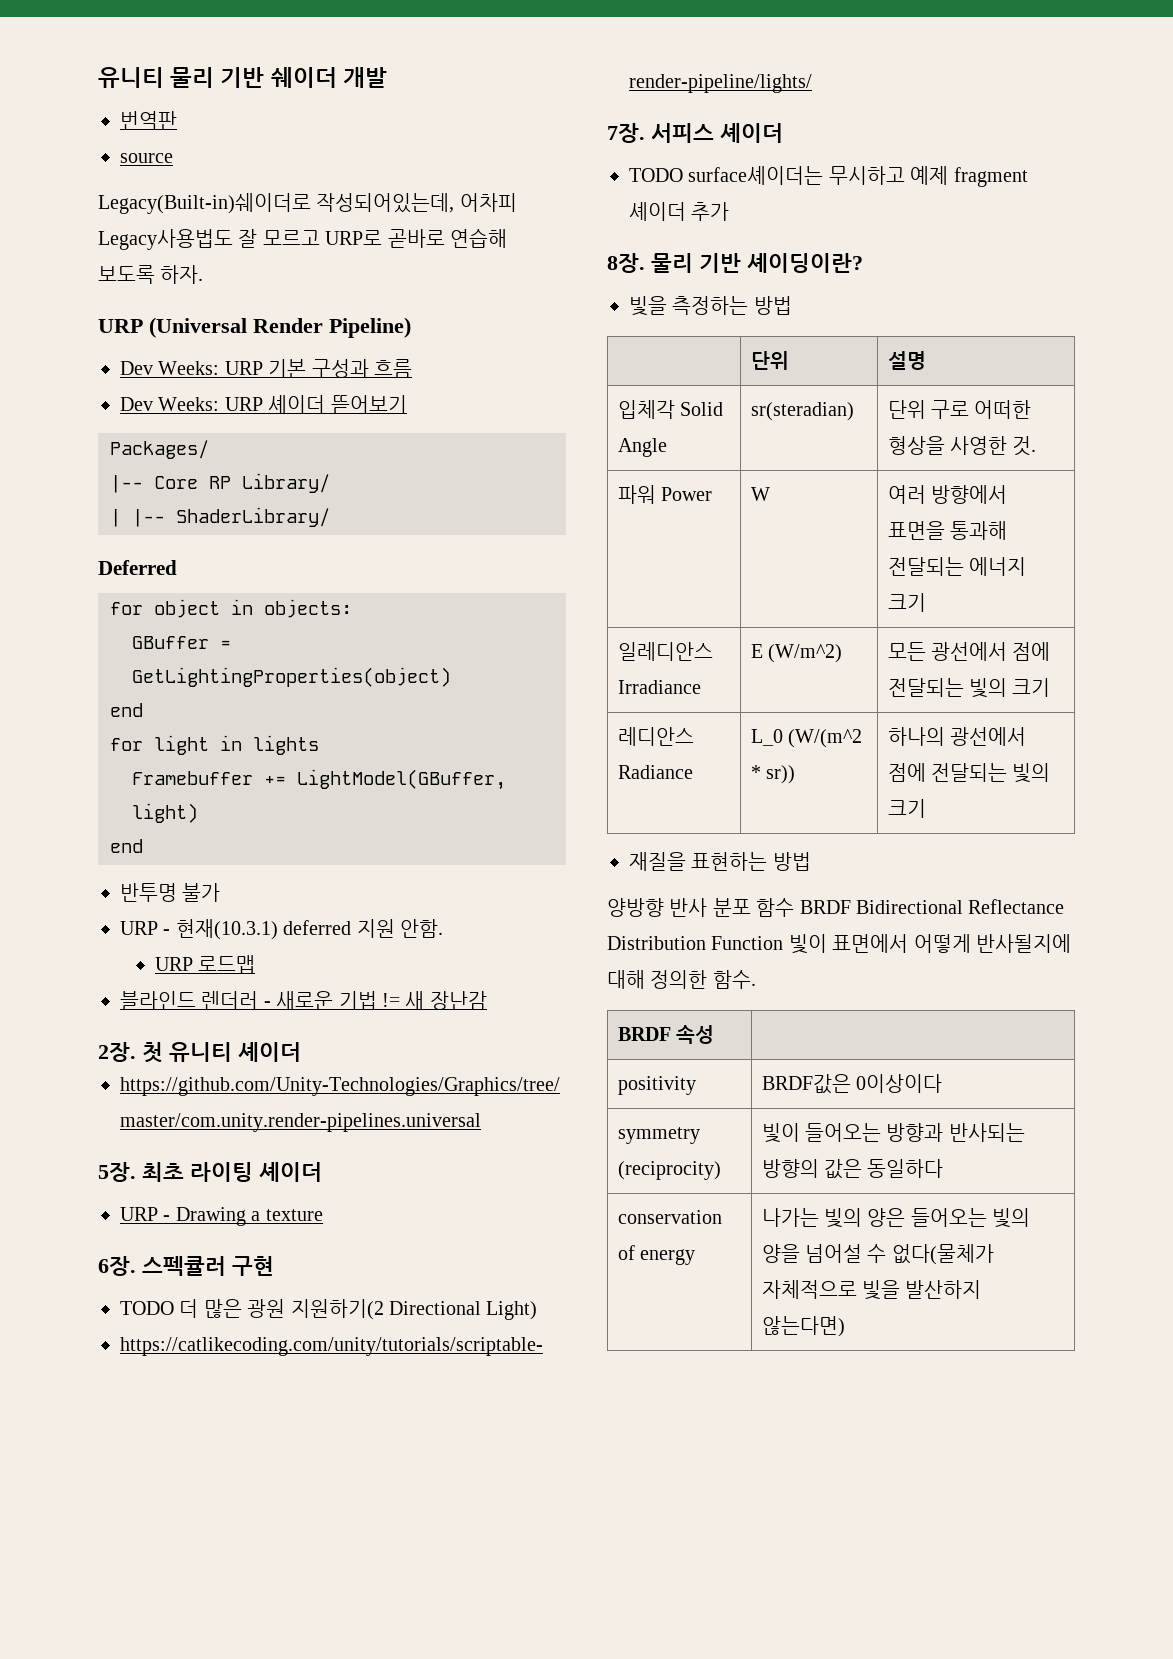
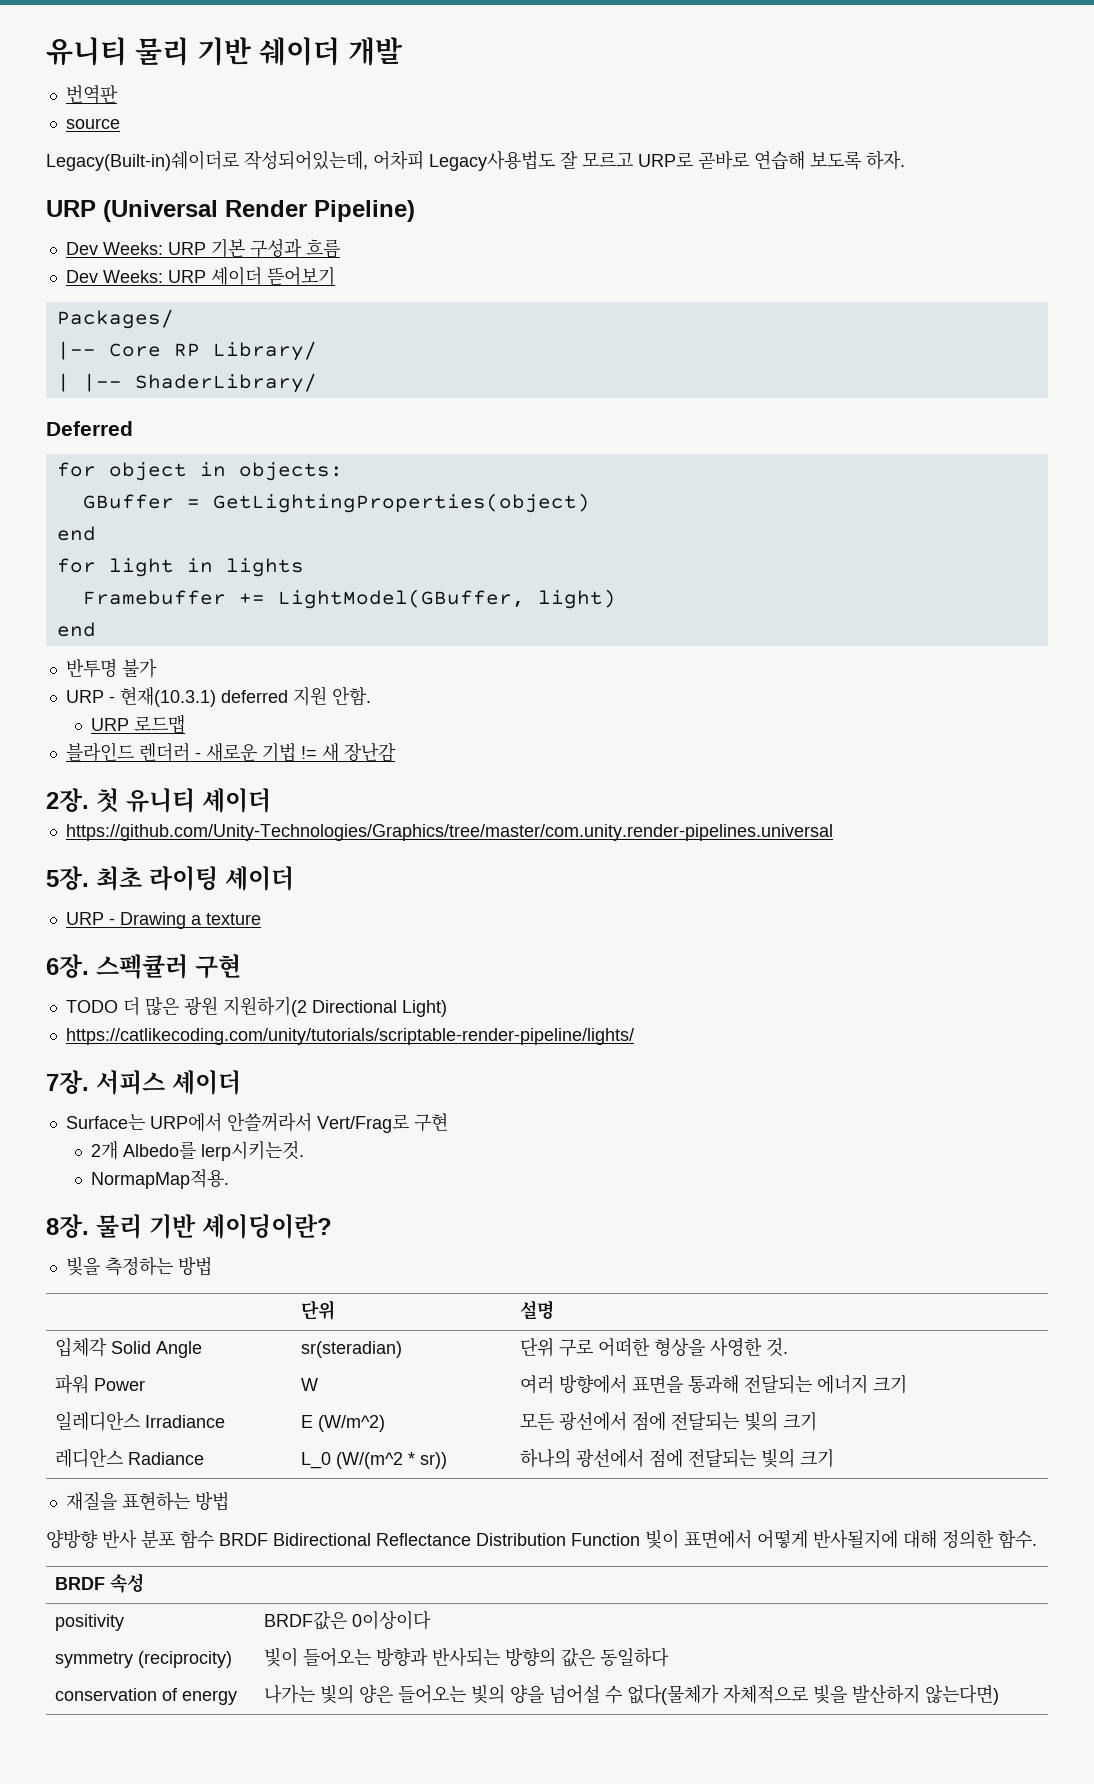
- TODO surface셰이더는 무시하고 예제 fragment 셰이더 추가
+ Surface는 URP에서 안쓸꺼라서 Vert/Frag로 구현
+ 2개 Albedo를 lerp시키는것.
+ NormapMap적용.

